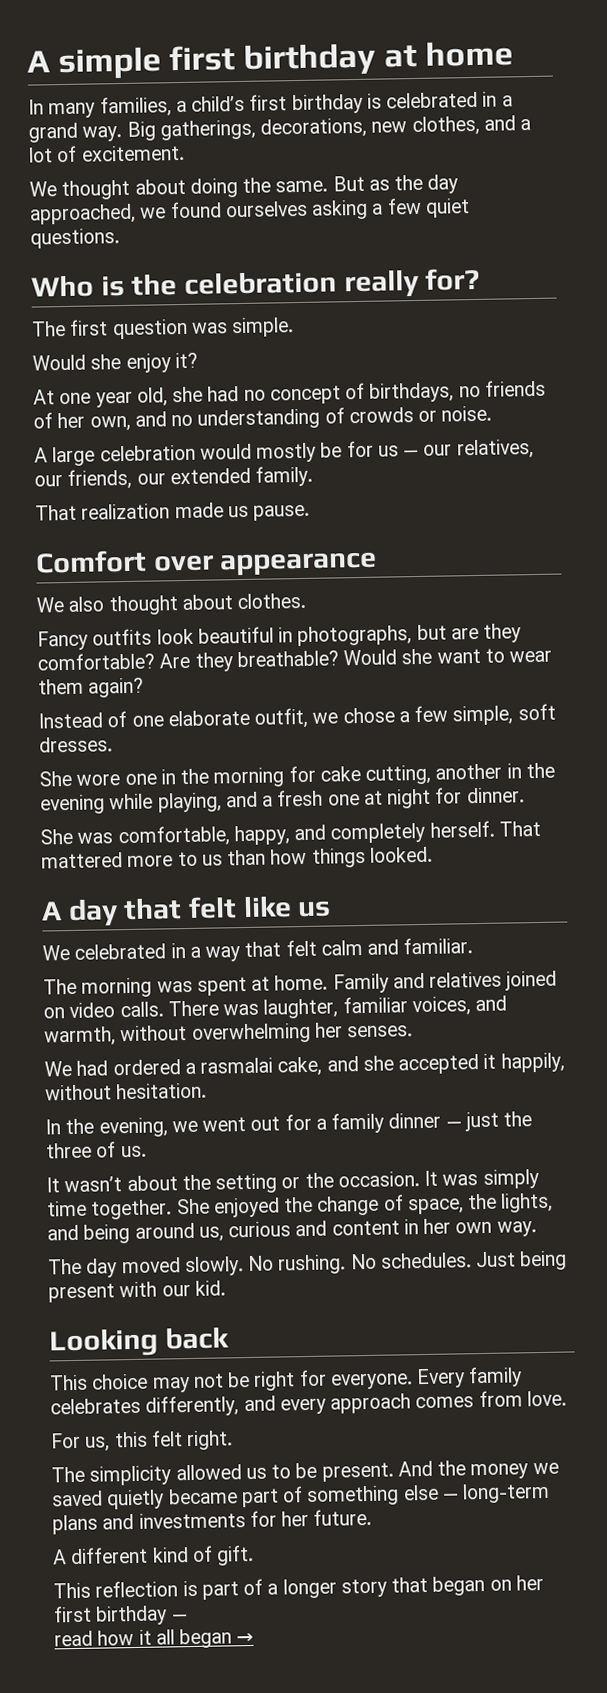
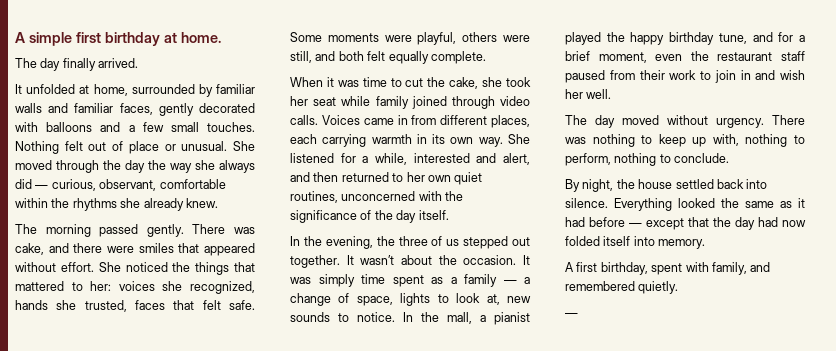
- A simple first birthday at home
- In many families, a child’s first birthday is celebrated in a grand way. Big gatherings, decorations, new clothes, and a lot of excitement.
- We thought about doing the same. But as the day approached, we found ourselves asking a few quiet questions.
- Who is the celebration really for?
- The first question was simple.
- Would she enjoy it?
- At one year old, she had no concept of birthdays, no friends of her own, and no understanding of crowds or noise.
- A large celebration would mostly be for us — our relatives, our friends, our extended family.
- That realization made us pause.
- Comfort over appearance
- We also thought about clothes.
- Fancy outfits look beautiful in photographs, but are they comfortable? Are they breathable? Would she want to wear them again?
- Instead of one elaborate outfit, we chose a few simple, soft dresses.
- She wore one in the morning for cake cutting, another in the evening while playing, and a fresh one at night for dinner.
- She was comfortable, happy, and completely herself. That mattered more to us than how things looked.
- A day that felt like us
- We celebrated in a way that felt calm and familiar.
- The morning was spent at home. Family and relatives joined on video calls. There was laughter, familiar voices, and warmth, without overwhelming her senses.
- We had ordered a rasmalai cake, and she accepted it happily, without hesitation.
- In the evening, we went out for a family dinner — just the three of us.
- It wasn’t about the setting or the occasion.
+ A simple first birthday at home.
+ The day finally arrived.
+ It unfolded at home, surrounded by familiar walls and familiar faces, gently decorated with balloons and a few small touches. Nothing felt out of place or unusual. She moved through the day the way she always did — curious, observant, comfortable within the rhythms she already knew.
+ The morning passed gently. There was cake, and there were smiles that appeared without effort. She noticed the things that mattered to her: voices she recognized, hands she trusted, faces that felt safe. Some moments were playful, others were still, and both felt equally complete.
+ When it was time to cut the cake, she took her seat while family joined through video calls. Voices came in from different places, each carrying warmth in its own way. She listened for a while, interested and alert, and then returned to her own quiet routines, unconcerned with the significance of the day itself.
+ In the evening, the three of us stepped out together. It wasn’t about the occasion.
- It was simply time together. She enjoyed the change of space, the lights, and being around us, curious and content in her own way.
- The day moved slowly. No rushing. No schedules. Just being present with our kid.
- Looking back
- This choice may not be right for everyone. Every family celebrates differently, and every approach comes from love.
- For us, this felt right.
- The simplicity allowed us to be present. And the money we saved quietly became part of something else — long-term plans and investments for her future.
- A different kind of gift.
- This reflection is part of a longer story that began on her first birthday —
- read how it all began →
+ It was simply time spent as a family — a change of space, lights to look at, new sounds to notice. In the mall, a pianist played the happy birthday tune, and for a brief moment, even the restaurant staff paused from their work to join in and wish her well.
+ The day moved without urgency. There was nothing to keep up with, nothing to perform, nothing to conclude.
+ By night, the house settled back into silence. Everything looked the same as it had before — except that the day had now folded itself into memory.
+ A first birthday, spent with family, and remembered quietly.
+ —

